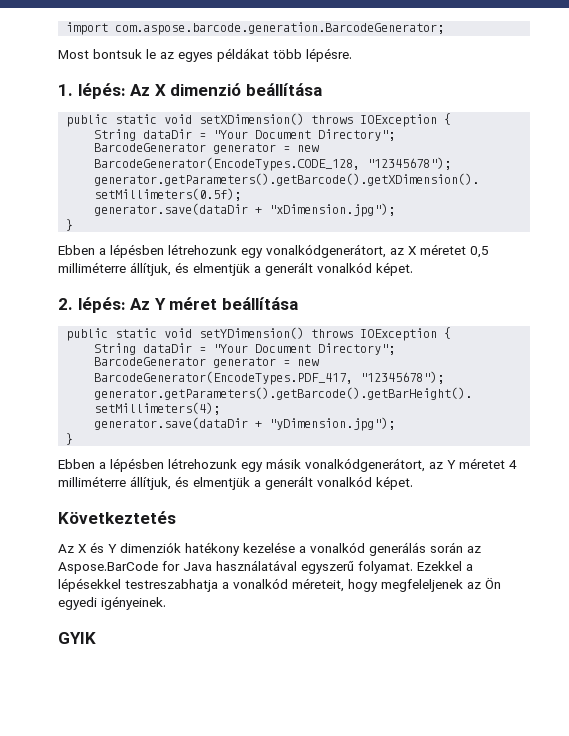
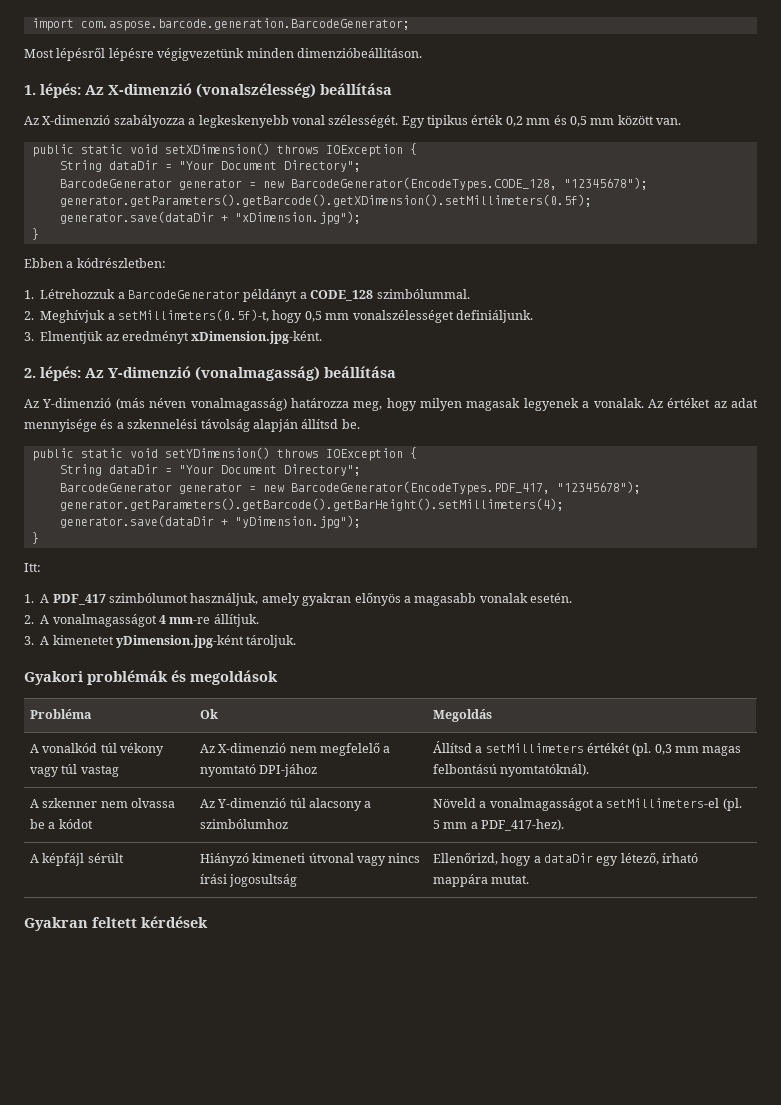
- Most bontsuk le az egyes példákat több lépésre.
+ Most lépésről lépésre végigvezetünk minden dimenzióbeállításon.
- 1. lépés: Az X dimenzió beállítása
+ 1. lépés: Az X‑dimenzió (vonalszélesség) beállítása
+ Az X‑dimenzió szabályozza a legkeskenyebb vonal szélességét. Egy tipikus érték 0,2 mm és 0,5 mm között van.
- Ebben a lépésben létrehozunk egy vonalkódgenerátort, az X méretet 0,5 milliméterre állítjuk, és elmentjük a generált vonalkód képet.
+ Ebben a kódrészletben:
+ 1. Létrehozzuk a BarcodeGenerator példányt a CODE_128 szimbólummal.
+ 2. Meghívjuk a setMillimeters(0.5f)‑t, hogy 0,5 mm vonalszélességet definiáljunk.
+ 3. Elmentjük az eredményt xDimension.jpg‑ként.
- 2. lépés: Az Y méret beállítása
+ 2. lépés: Az Y‑dimenzió (vonalmagasság) beállítása
+ Az Y‑dimenzió (más néven vonalmagasság) határozza meg, hogy milyen magasak legyenek a vonalak. Az értéket az adat mennyisége és a szkennelési távolság alapján állítsd be.
- Ebben a lépésben létrehozunk egy másik vonalkódgenerátort, az Y méretet 4 milliméterre állítjuk, és elmentjük a generált vonalkód képet.
- Következtetés
- Az X és Y dimenziók hatékony kezelése a vonalkód generálás során az Aspose.BarCode for Java használatával egyszerű folyamat. Ezekkel a lépésekkel testreszabhatja a vonalkód méreteit, hogy megfeleljenek az Ön egyedi igényeinek.
- GYIK
+ Itt:
+ 1. A PDF_417 szimbólumot használjuk, amely gyakran előnyös a magasabb vonalak esetén.
+ 2. A vonalmagasságot 4 mm‑re állítjuk.
+ 3. A kimenetet yDimension.jpg‑ként tároljuk.
+ Gyakori problémák és megoldások
+ Probléma | Ok | Megoldás
+ A vonalkód túl vékony vagy túl vastag | Az X‑dimenzió nem megfelelő a nyomtató DPI‑jához | Állítsd a setMillimeters értékét (pl. 0,3 mm magas felbontású nyomtatóknál).
+ A szkenner nem olvassa be a kódot | Az Y‑dimenzió túl alacsony a szimbólumhoz | Növeld a vonalmagasságot a setMillimeters‑el (pl. 5 mm a PDF_417‑hez).
+ A képfájl sérült | Hiányzó kimeneti útvonal vagy nincs írási jogosultság | Ellenőrizd, hogy a dataDir egy létező, írható mappára mutat.
+ Gyakran feltett kérdések

